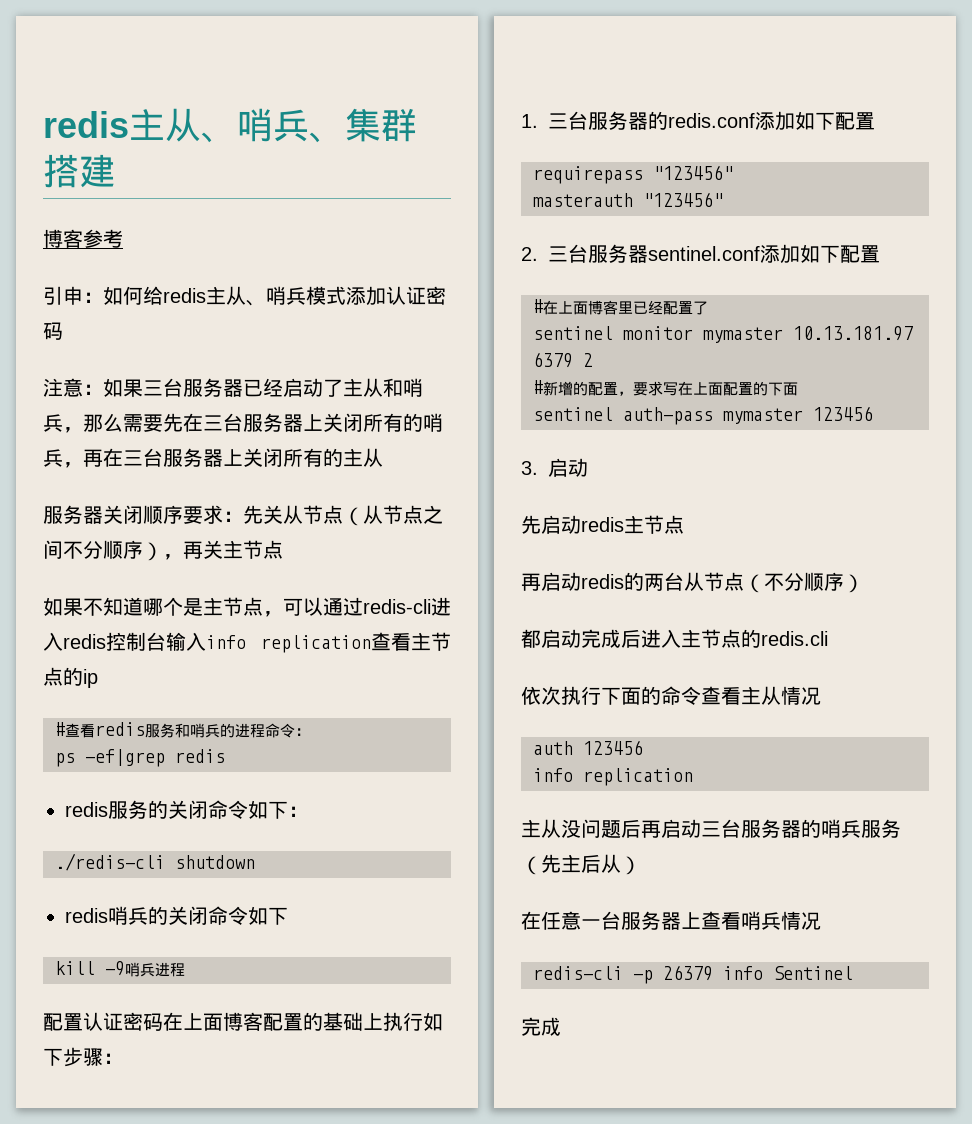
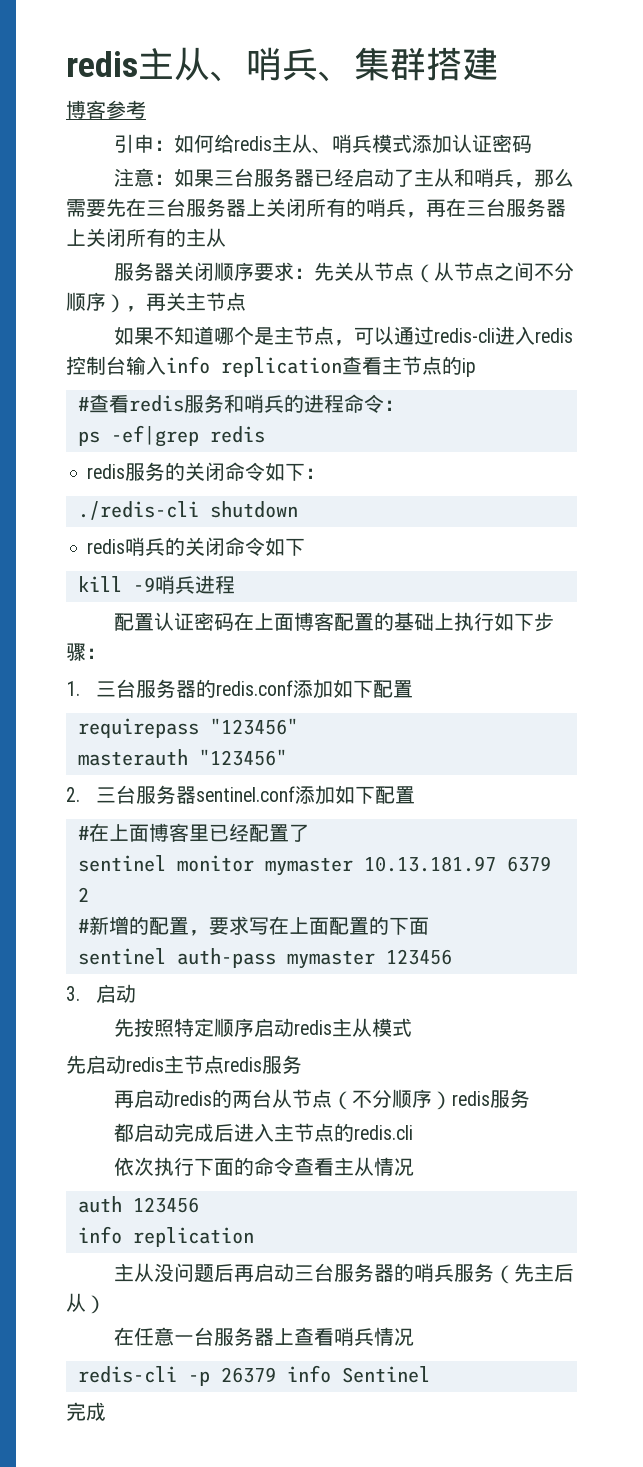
+ 先按照特定顺序启动redis主从模式
- 先启动redis主节点
+ 先启动redis主节点redis服务
- 再启动redis的两台从节点（不分顺序）
+ 再启动redis的两台从节点（不分顺序）redis服务

